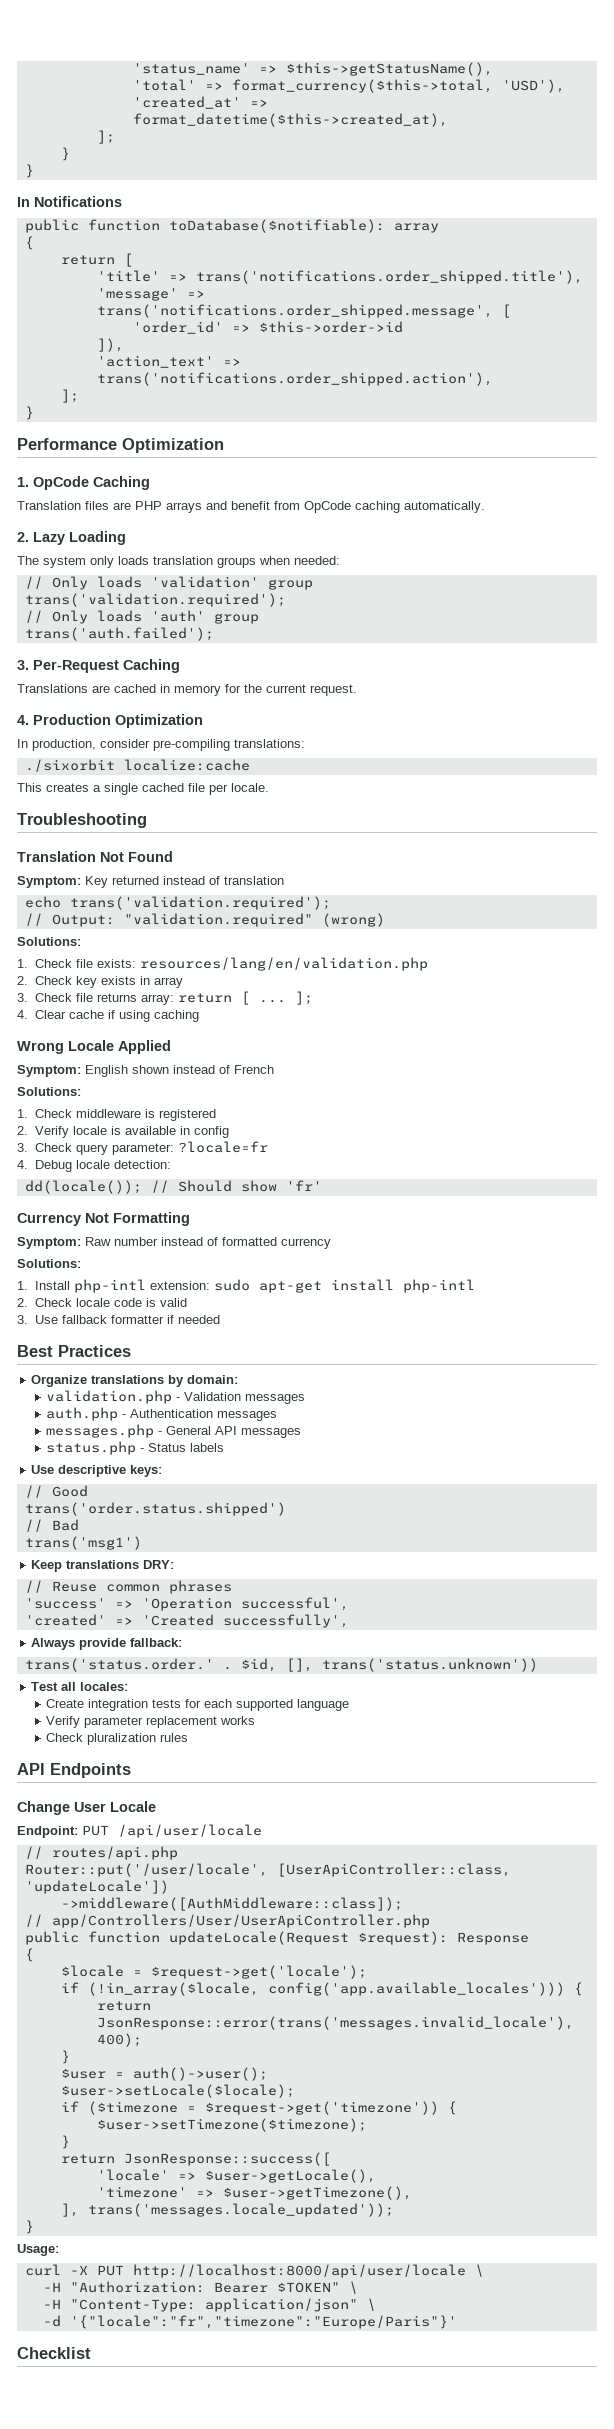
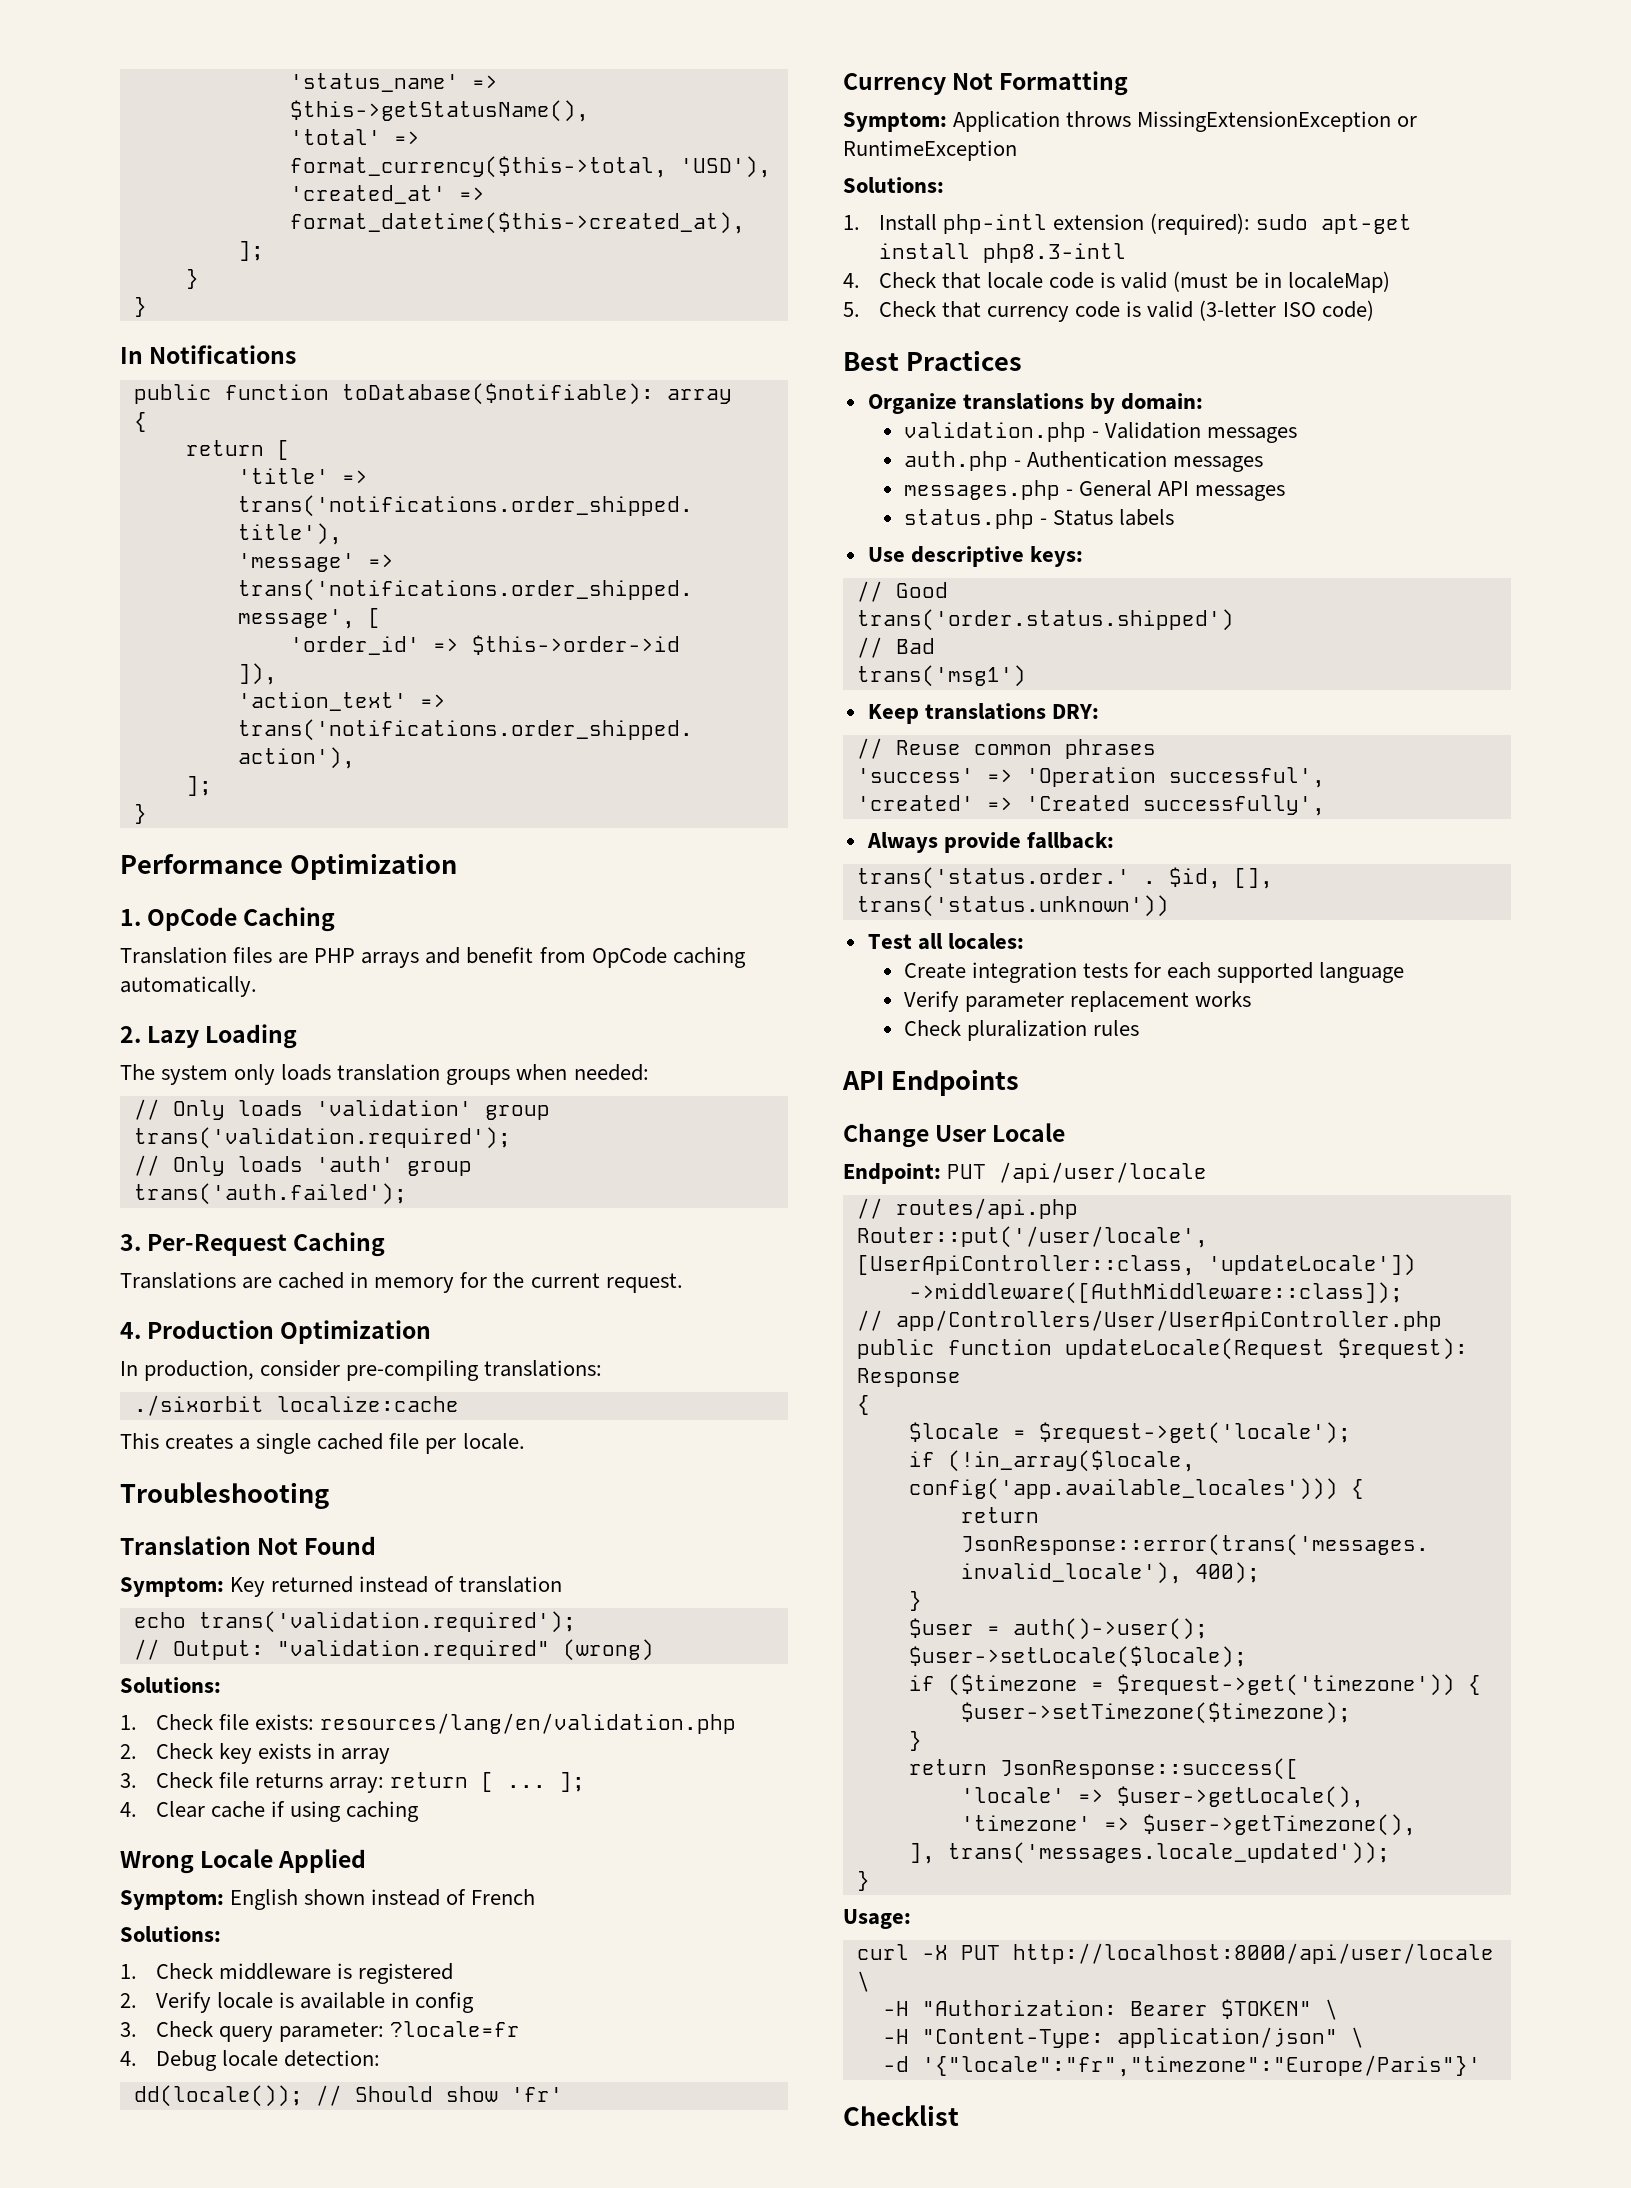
- Symptom: Raw number instead of formatted currency
+ Symptom: Application throws MissingExtensionException or RuntimeException
- 1. Install php-intl extension: sudo apt-get install php-intl
- 2. Check locale code is valid
- 3. Use fallback formatter if needed
+ 1. Install php-intl extension (required): sudo apt-get install php8.3-intl
+ 4. Check that locale code is valid (must be in localeMap)
+ 5. Check that currency code is valid (3-letter ISO code)

